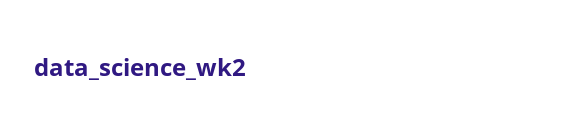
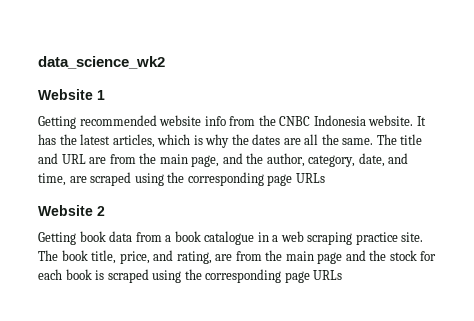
+ Website 1
+ Getting recommended website info from the CNBC Indonesia website. It has the latest articles, which is why the dates are all the same. The title and URL are from the main page, and the author, category, date, and time, are scraped using the corresponding page URLs
+ Website 2
+ Getting book data from a book catalogue in a web scraping practice site. The book title, price, and rating, are from the main page and the stock for each book is scraped using the corresponding page URLs

